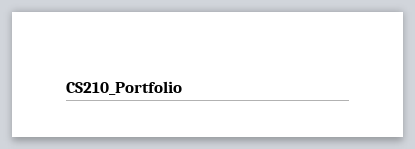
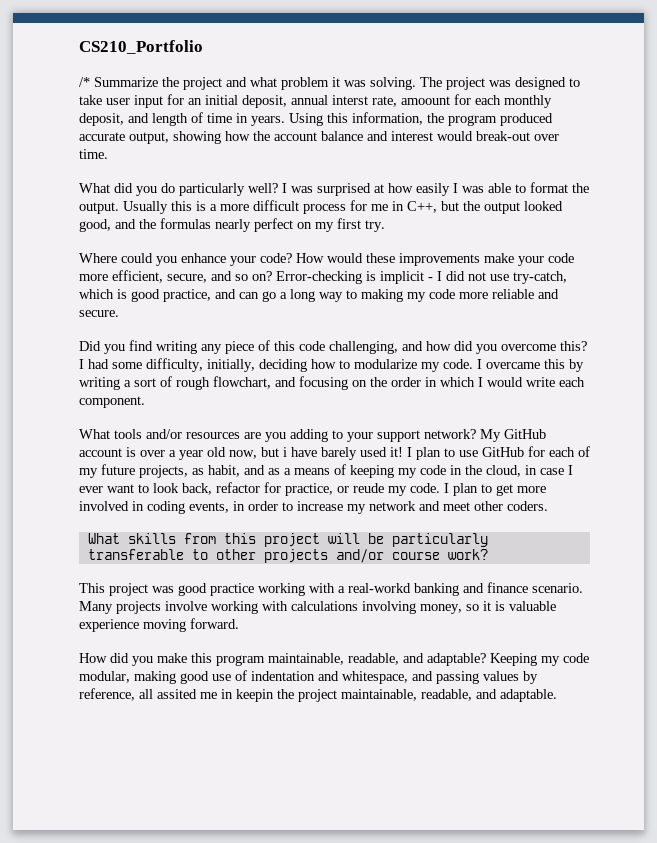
+ /* Summarize the project and what problem it was solving. The project was designed to take user input for an initial deposit, annual interst rate, amoount for each monthly deposit, and length of time in years. Using this information, the program produced accurate output, showing how the account balance and interest would break-out over time.
+ What did you do particularly well? I was surprised at how easily I was able to format the output. Usually this is a more difficult process for me in C++, but the output looked good, and the formulas nearly perfect on my first try.
+ Where could you enhance your code? How would these improvements make your code more efficient, secure, and so on? Error-checking is implicit - I did not use try-catch, which is good practice, and can go a long way to making my code more reliable and secure.
+ Did you find writing any piece of this code challenging, and how did you overcome this? I had some difficulty, initially, deciding how to modularize my code. I overcame this by writing a sort of rough flowchart, and focusing on the order in which I would write each component.
+ What tools and/or resources are you adding to your support network? My GitHub account is over a year old now, but i have barely used it! I plan to use GitHub for each of my future projects, as habit, and as a means of keeping my code in the cloud, in case I ever want to look back, refactor for practice, or reude my code. I plan to get more involved in coding events, in order to increase my network and meet other coders.
+ What skills from this project will be particularly transferable to other projects and/or course work?
+ This project was good practice working with a real-workd banking and finance scenario. Many projects involve working with calculations involving money, so it is valuable experience moving forward.
+ How did you make this program maintainable, readable, and adaptable? Keeping my code modular, making good use of indentation and whitespace, and passing values by reference, all assited me in keepin the project maintainable, readable, and adaptable.

